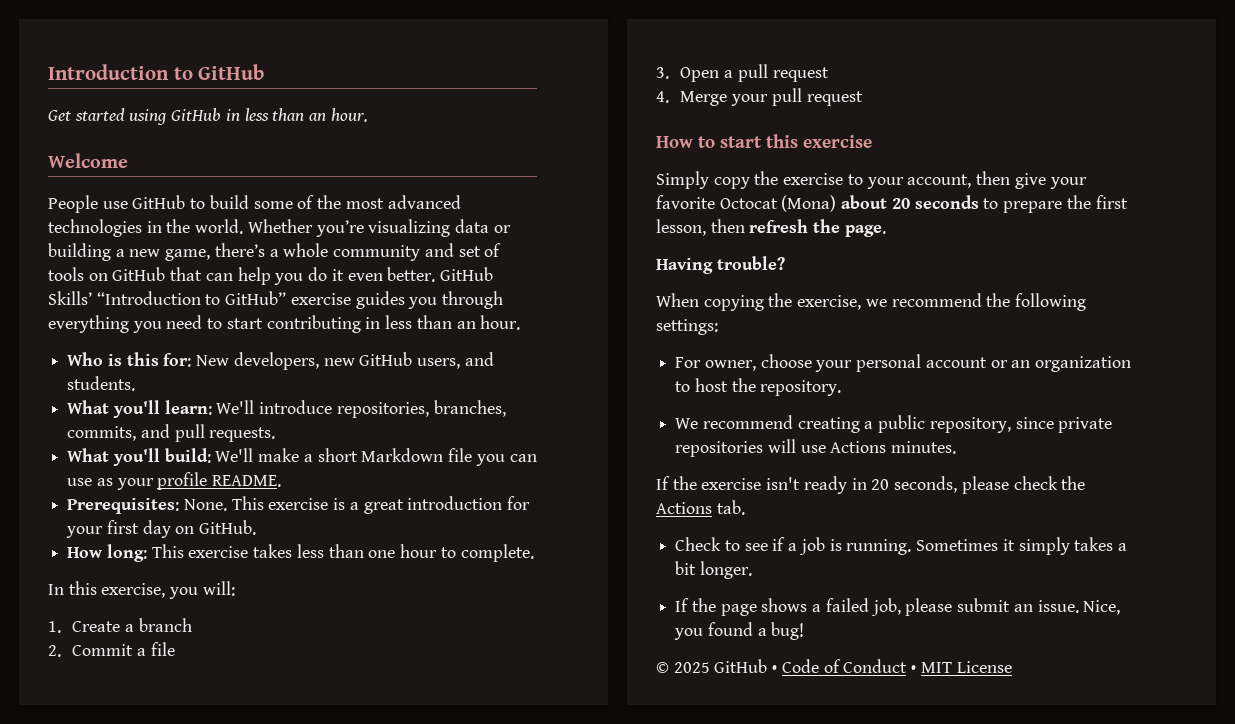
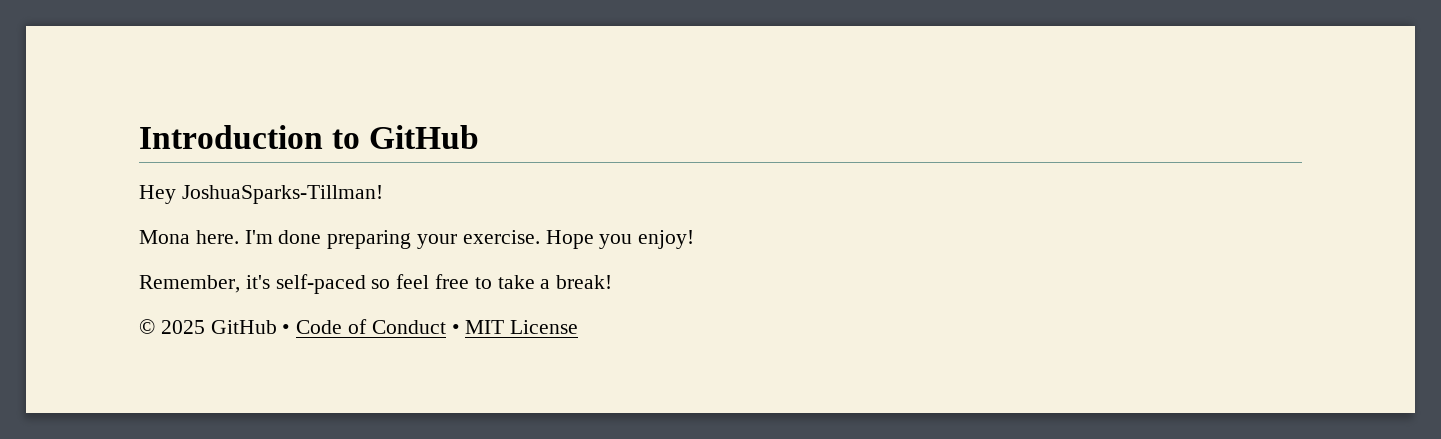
- Get started using GitHub in less than an hour.
- Welcome
- People use GitHub to build some of the most advanced technologies in the world. Whether you’re visualizing data or building a new game, there’s a whole community and set of tools on GitHub that can help you do it even better. GitHub Skills’ “Introduction to GitHub” exercise guides you through everything you need to start contributing in less than an hour.
- Who is this for: New developers, new GitHub users, and students.
- What you'll learn: We'll introduce repositories, branches, commits, and pull requests.
- What you'll build: We'll make a short Markdown file you can use as your profile README.
- Prerequisites: None. This exercise is a great introduction for your first day on GitHub.
- How long: This exercise takes less than one hour to complete.
- In this exercise, you will:
- 1. Create a branch
- 2. Commit a file
- 3. Open a pull request
- 4. Merge your pull request
- How to start this exercise
- Simply copy the exercise to your account, then give your favorite Octocat (Mona) about 20 seconds to prepare the first lesson, then refresh the page.
- Having trouble?
- When copying the exercise, we recommend the following settings:
- For owner, choose your personal account or an organization to host the repository.
- We recommend creating a public repository, since private repositories will use Actions minutes.
- If the exercise isn't ready in 20 seconds, please check the Actions tab.
- Check to see if a job is running. Sometimes it simply takes a bit longer.
- If the page shows a failed job, please submit an issue. Nice, you found a bug!
+ Hey JoshuaSparks-Tillman!
+ Mona here. I'm done preparing your exercise. Hope you enjoy!
+ Remember, it's self-paced so feel free to take a break!

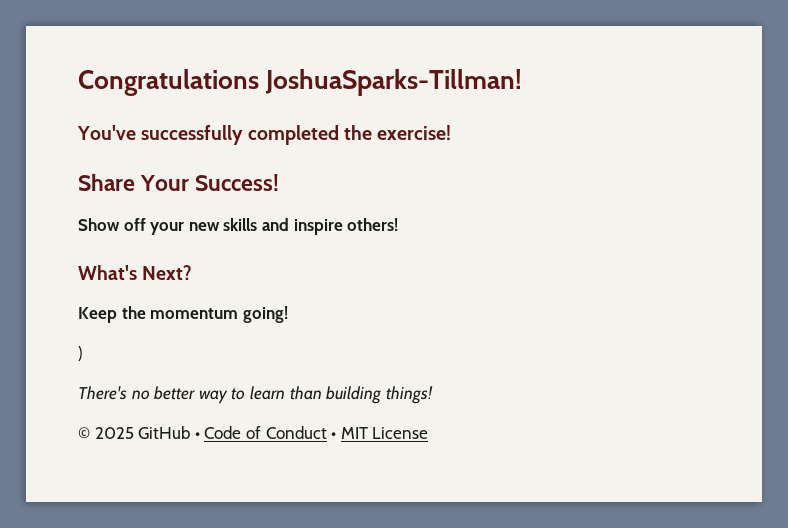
- Introduction to GitHub
- Hey JoshuaSparks-Tillman!
- Mona here. I'm done preparing your exercise. Hope you enjoy!
- Remember, it's self-paced so feel free to take a break!
+ Congratulations JoshuaSparks-Tillman!
+ You've successfully completed the exercise!
+ Share Your Success!
+ Show off your new skills and inspire others!
+ What's Next?
+ Keep the momentum going!
+ )
+ There's no better way to learn than building things!

